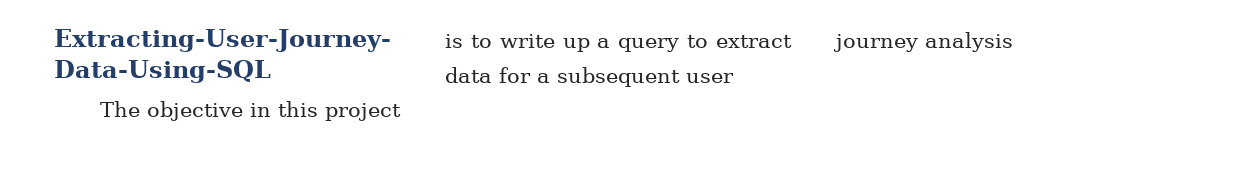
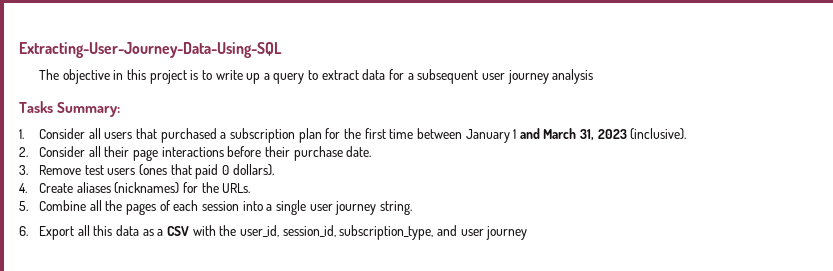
+ Tasks Summary:
+ 1. Consider all users that purchased a subscription plan for the first time between January 1 and March 31, 2023 (inclusive).
+ 2. Consider all their page interactions before their purchase date.
+ 3. Remove test users (ones that paid 0 dollars).
+ 4. Create aliases (nicknames) for the URLs.
+ 5. Combine all the pages of each session into a single user journey string.
+ 6. Export all this data as a CSV with the user_id, session_id, subscription_type, and user journey

